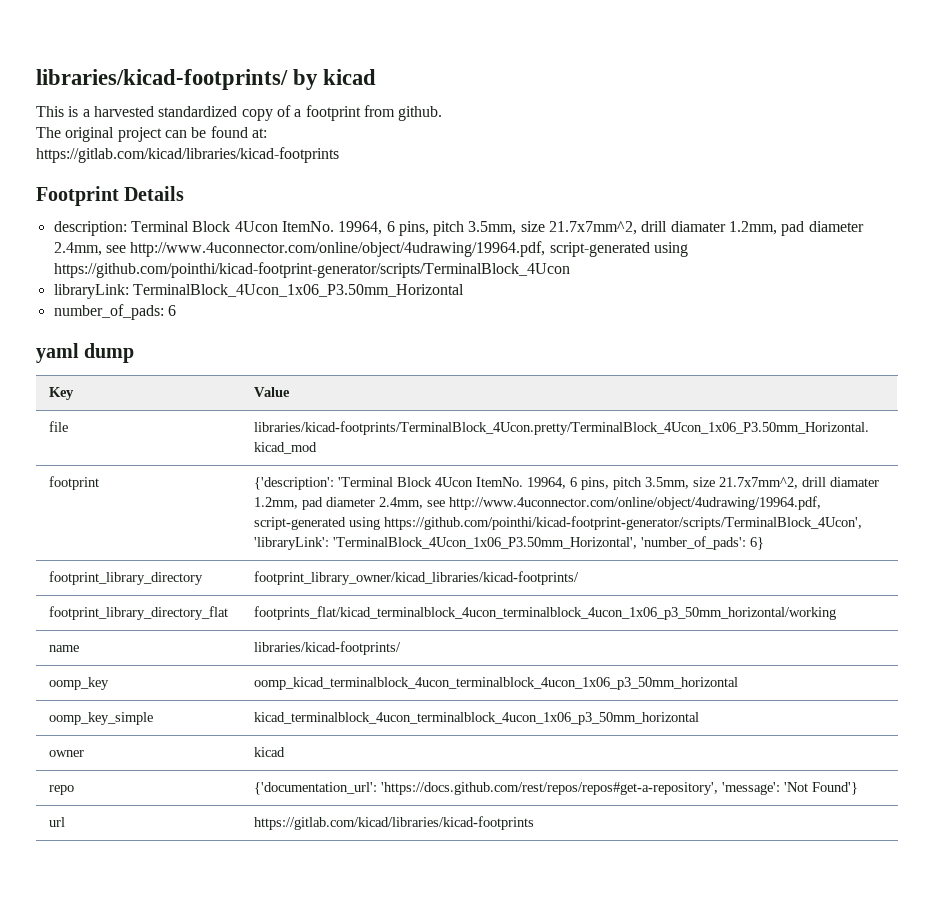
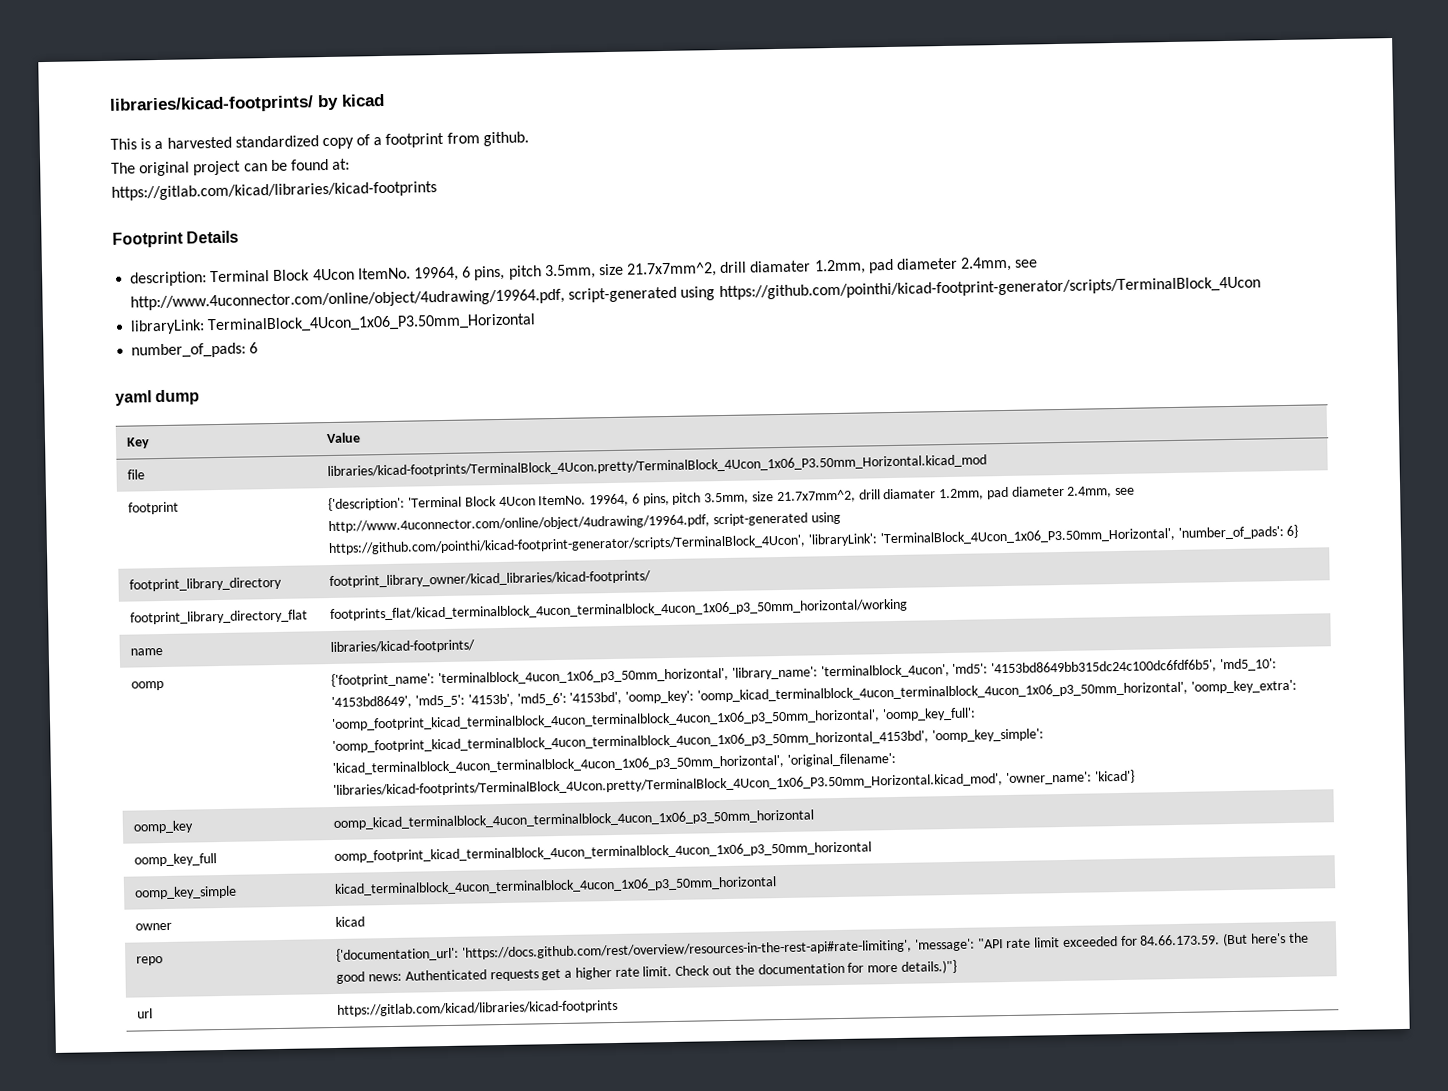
+ oomp | {'footprint_name': 'terminalblock_4ucon_1x06_p3_50mm_horizontal', 'library_name': 'terminalblock_4ucon', 'md5': '4153bd8649bb315dc24c100dc6fdf6b5', 'md5_10': '4153bd8649', 'md5_5': '4153b', 'md5_6': '4153bd', 'oomp_key': 'oomp_kicad_terminalblock_4ucon_terminalblock_4ucon_1x06_p3_50mm_horizontal', 'oomp_key_extra': 'oomp_footprint_kicad_terminalblock_4ucon_terminalblock_4ucon_1x06_p3_50mm_horizontal', 'oomp_key_full': 'oomp_footprint_kicad_terminalblock_4ucon_terminalblock_4ucon_1x06_p3_50mm_horizontal_4153bd', 'oomp_key_simple': 'kicad_terminalblock_4ucon_terminalblock_4ucon_1x06_p3_50mm_horizontal', 'original_filename': 'libraries/kicad-footprints/TerminalBlock_4Ucon.pretty/TerminalBlock_4Ucon_1x06_P3.50mm_Horizontal.kicad_mod', 'owner_name': 'kicad'}
+ oomp_key_full | oomp_footprint_kicad_terminalblock_4ucon_terminalblock_4ucon_1x06_p3_50mm_horizontal
- repo | {'documentation_url': 'https://docs.github.com/rest/repos/repos#get-a-repository', 'message': 'Not Found'}
+ repo | {'documentation_url': 'https://docs.github.com/rest/overview/resources-in-the-rest-api#rate-limiting', 'message': "API rate limit exceeded for 84.66.173.59. (But here's the good news: Authenticated requests get a higher rate limit. Check out the documentation for more details.)"}

